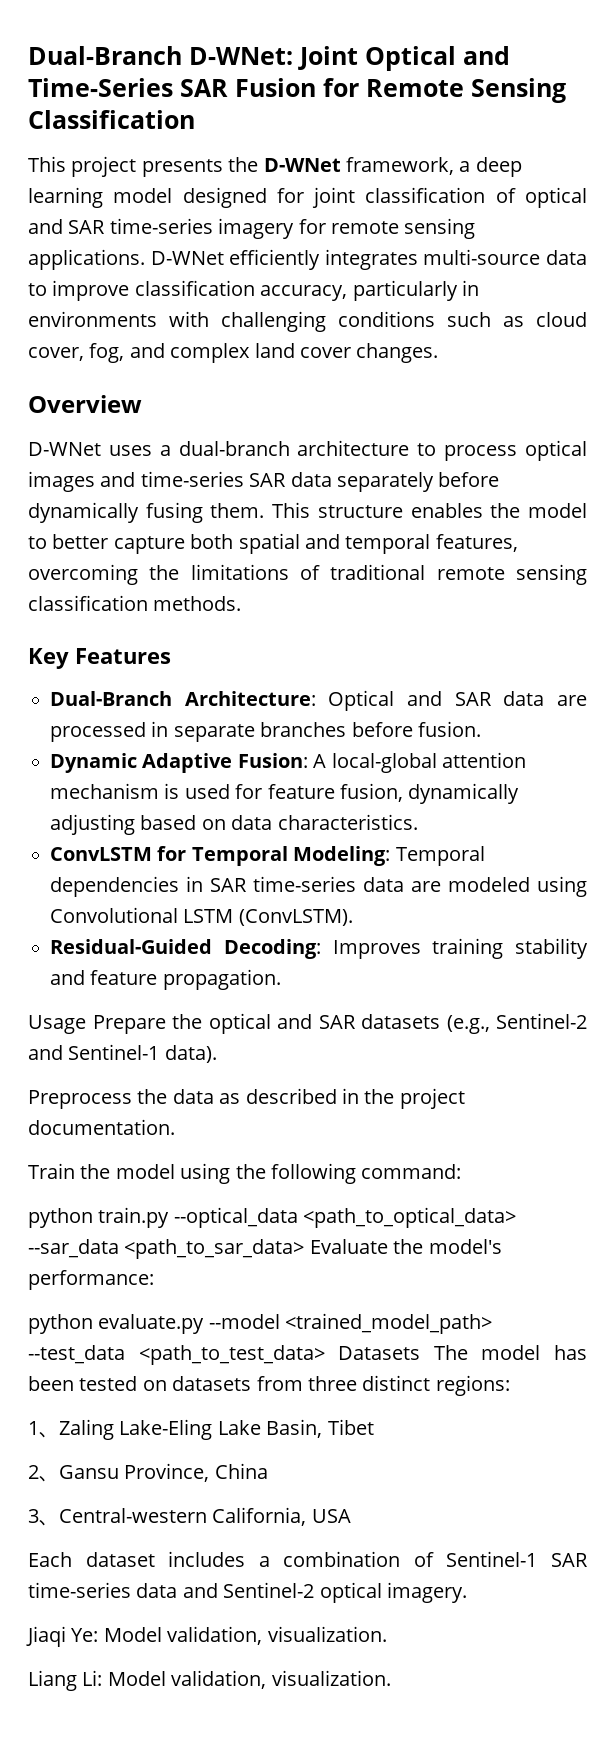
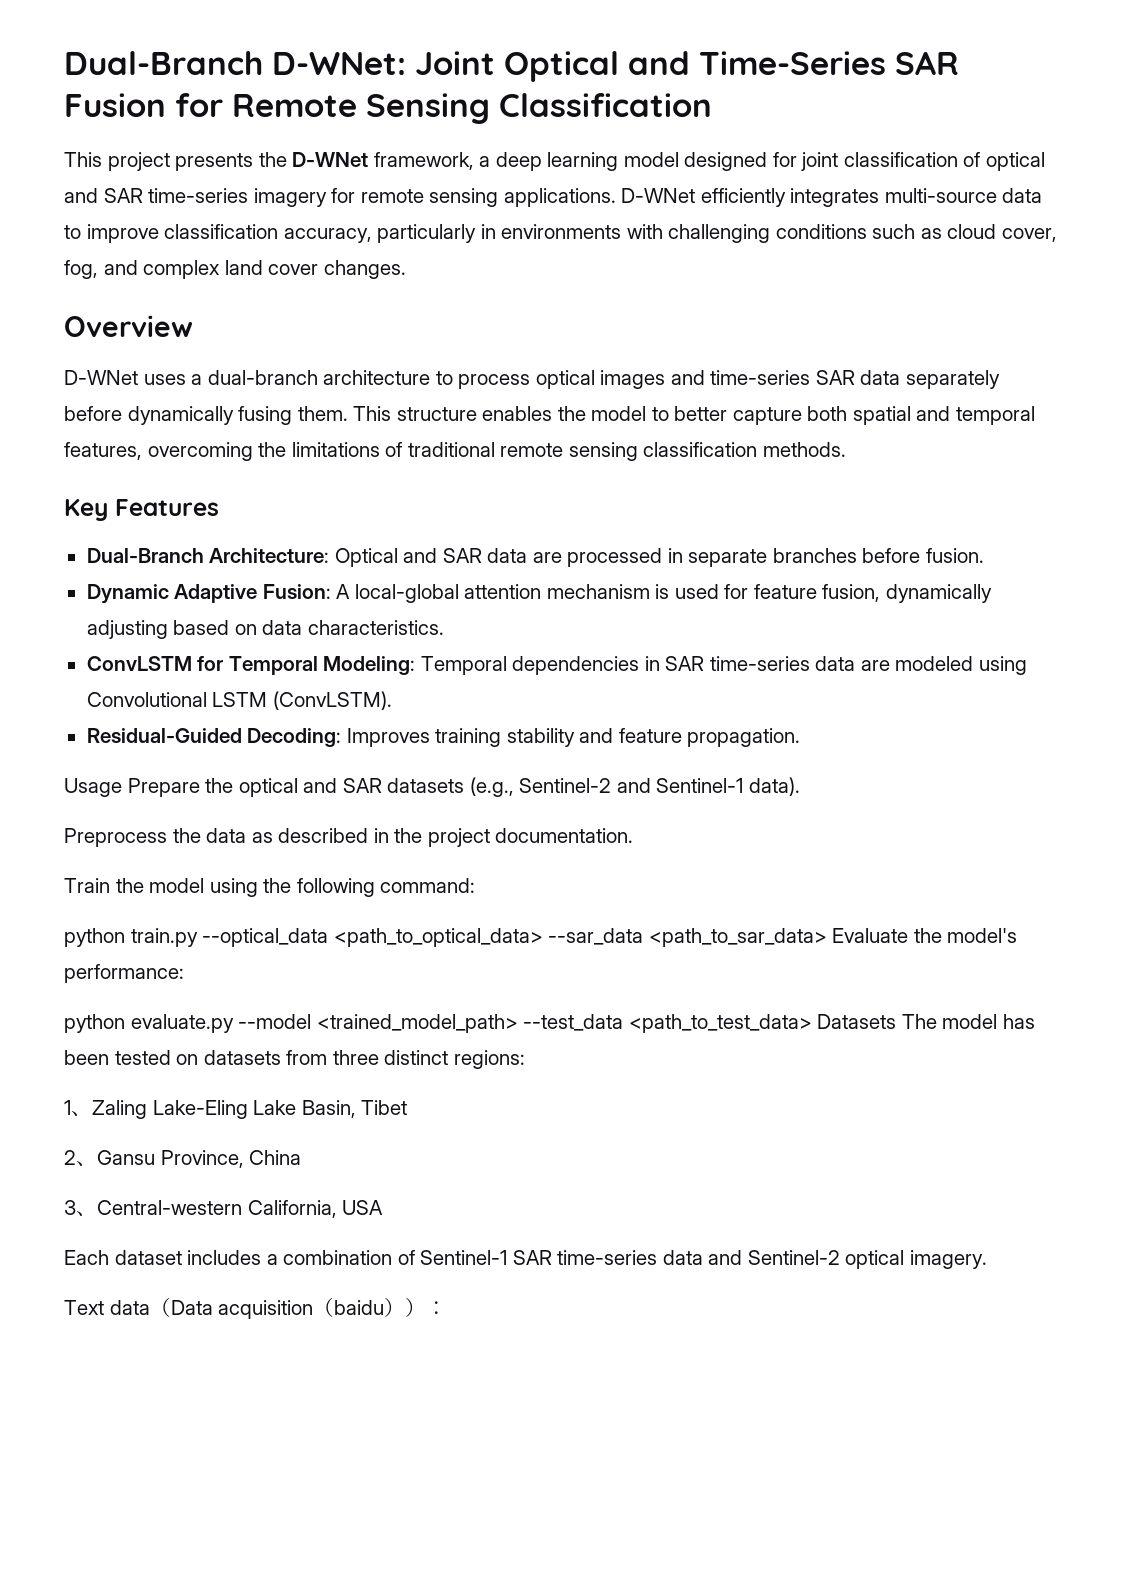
- Jiaqi Ye: Model validation, visualization.
- Liang Li: Model validation, visualization.
+ Text data（Data acquisition（baidu））：

